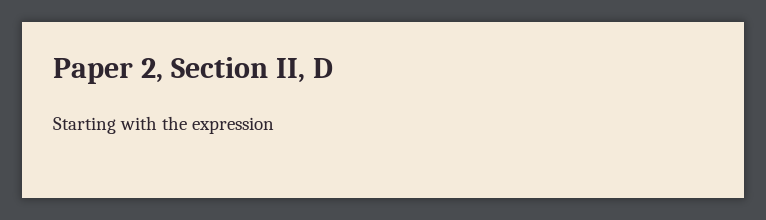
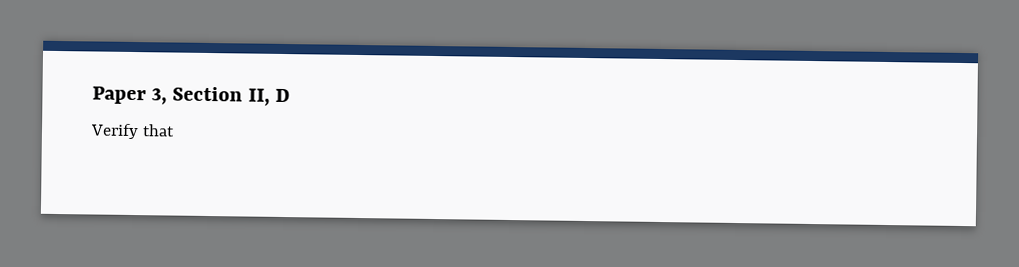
- Paper 2, Section II, D
+ Paper 3, Section II, D
- Starting with the expression
+ Verify that

